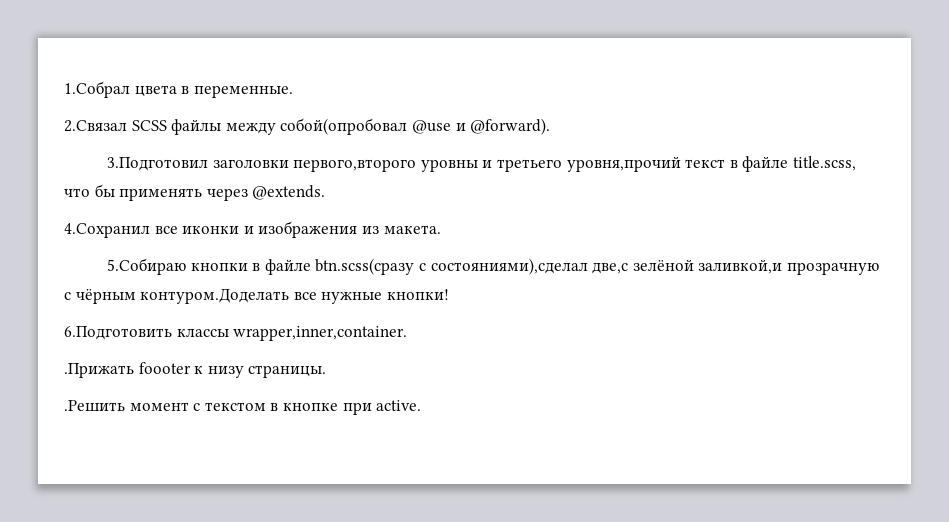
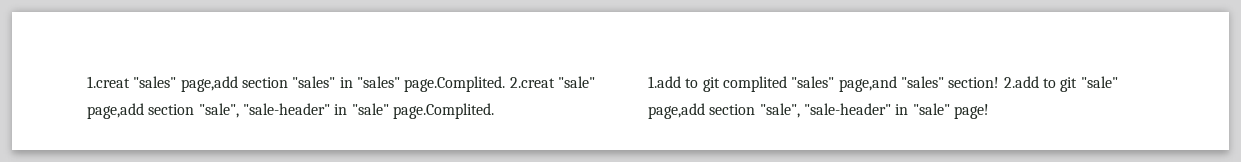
- 1.Собрал цвета в переменные.
- 2.Связал SCSS файлы между собой(опробовал @use и @forward).
- 3.Подготовил заголовки первого,второго уровны и третьего уровня,прочий текст в файле title.scss, что бы применять через @extends.
- 4.Сохранил все иконки и изображения из макета.
- 5.Собираю кнопки в файле btn.scss(сразу с состояниями),сделал две,с зелёной заливкой,и прозрачную с чёрным контуром.Доделать все нужные кнопки!
- 6.Подготовить классы wrapper,inner,container.
- .Прижать foooter к низу страницы.
- .Решить момент с текстом в кнопке при active.
+ 1.creat "sales" page,add section "sales" in "sales" page.Complited. 2.creat "sale" page,add section "sale", "sale-header" in "sale" page.Complited.
+ 1.add to git complited "sales" page,and "sales" section! 2.add to git "sale" page,add section "sale", "sale-header" in "sale" page!

